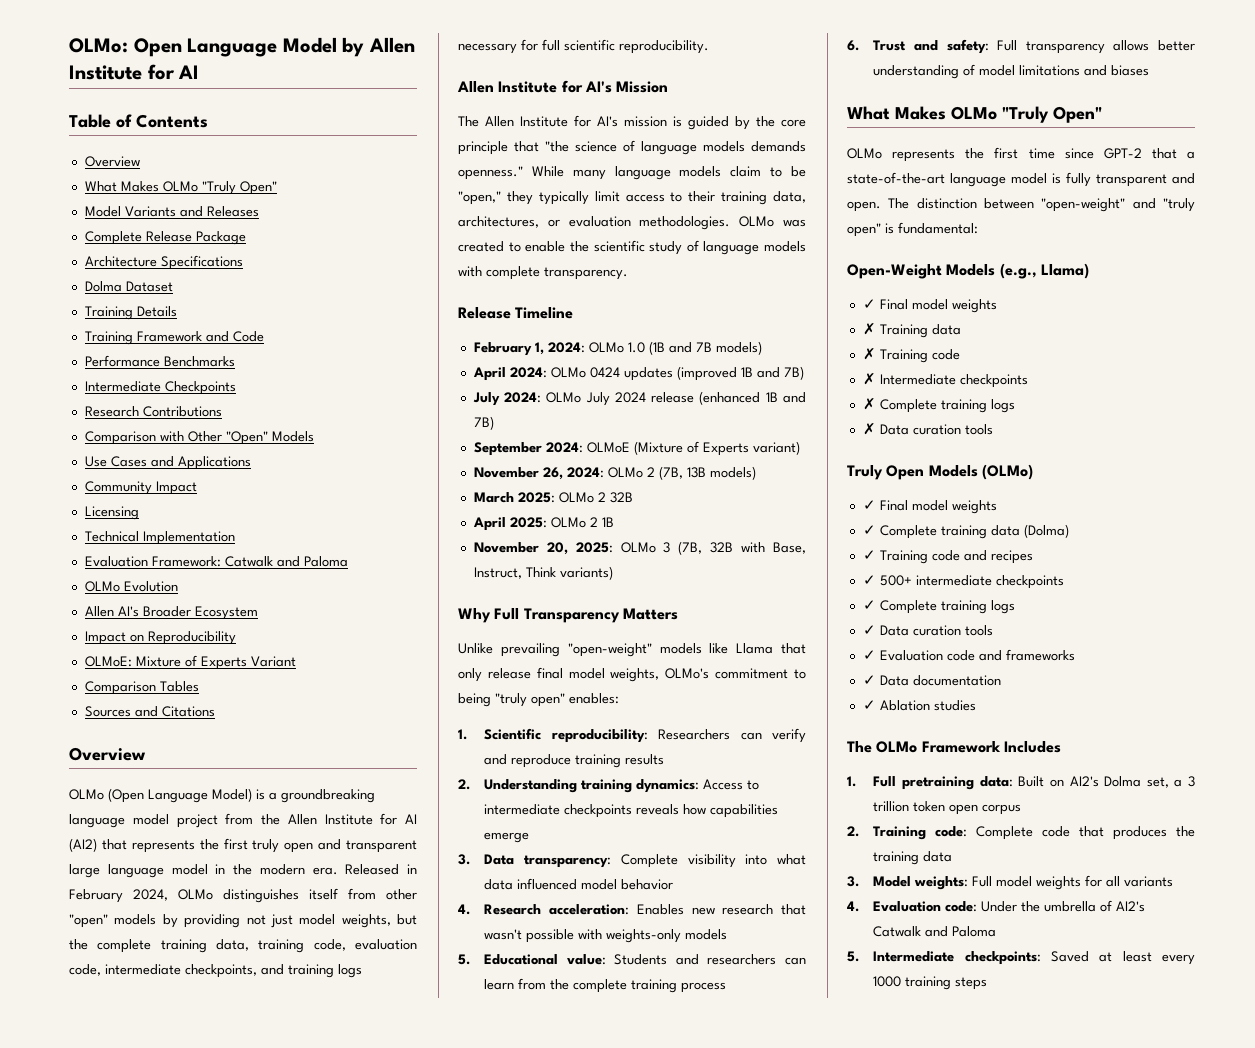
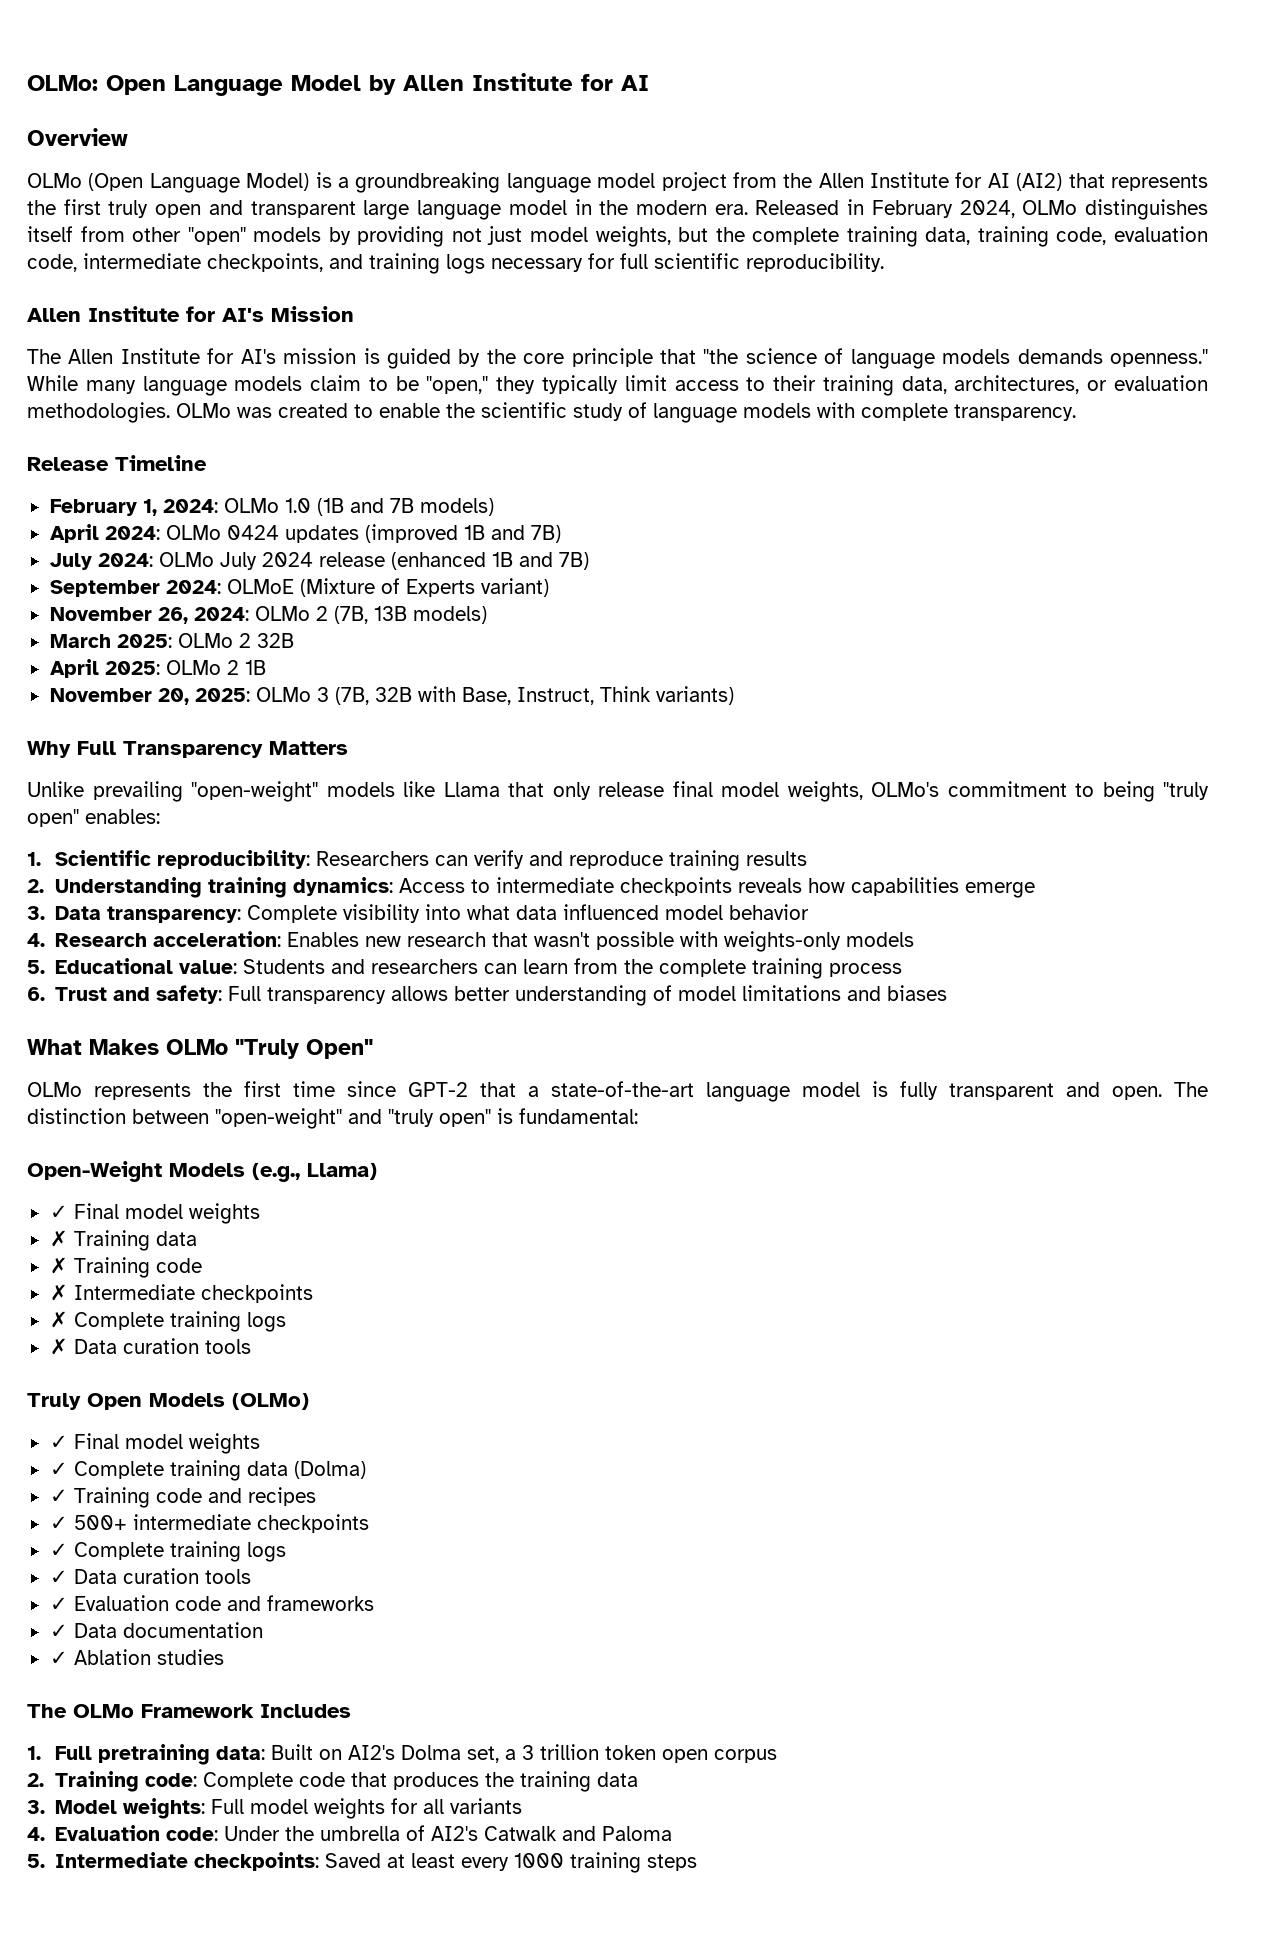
- Table of Contents
- Overview
- What Makes OLMo "Truly Open"
- Model Variants and Releases
- Complete Release Package
- Architecture Specifications
- Dolma Dataset
- Training Details
- Training Framework and Code
- Performance Benchmarks
- Intermediate Checkpoints
- Research Contributions
- Comparison with Other "Open" Models
- Use Cases and Applications
- Community Impact
- Licensing
- Technical Implementation
- Evaluation Framework: Catwalk and Paloma
- OLMo Evolution
- Allen AI's Broader Ecosystem
- Impact on Reproducibility
- OLMoE: Mixture of Experts Variant
- Comparison Tables
- Sources and Citations

